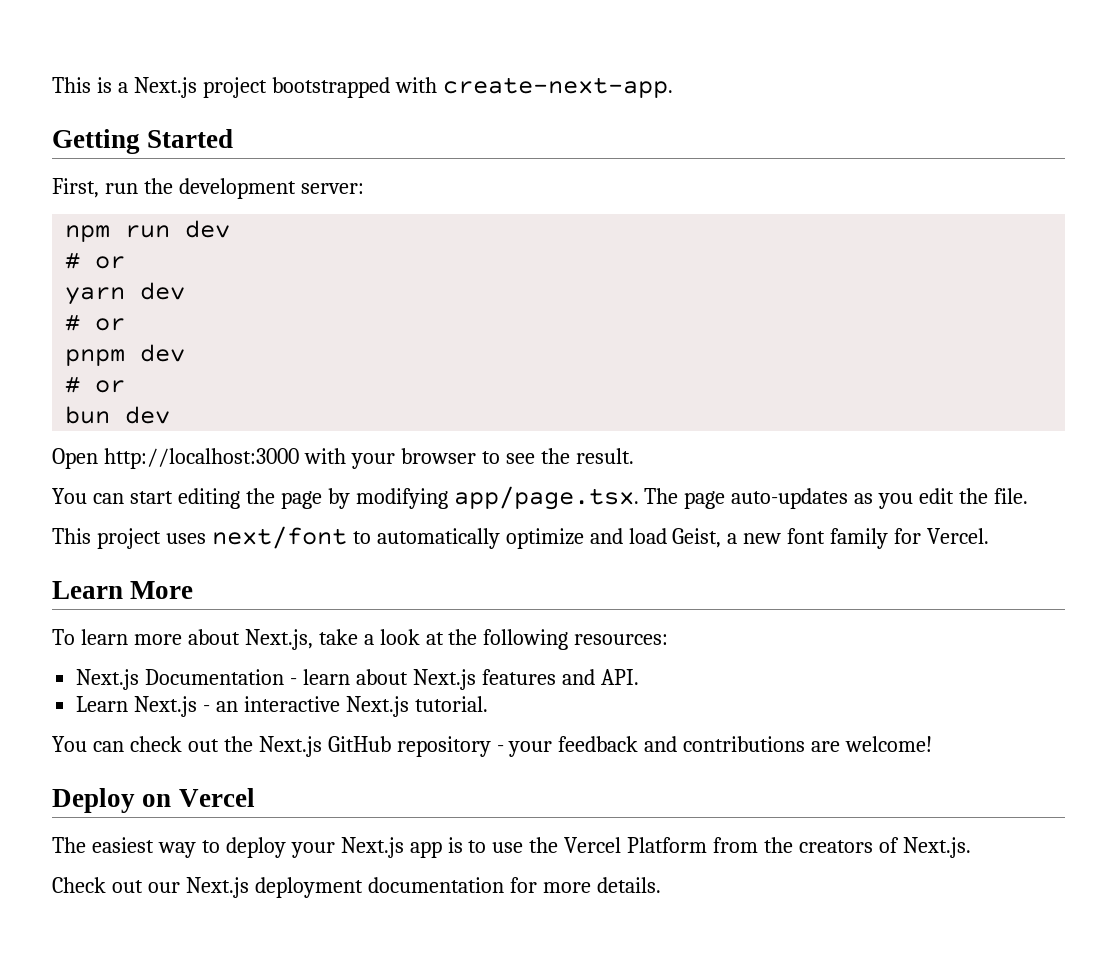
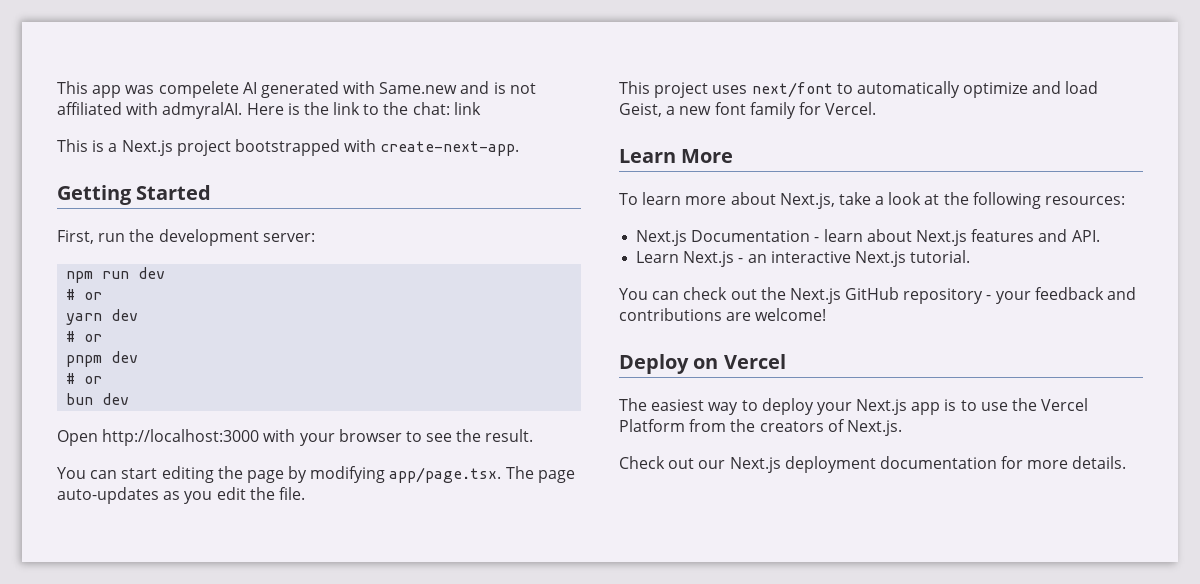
+ This app was compelete AI generated with Same.new and is not affiliated with admyralAI. Here is the link to the chat: link

